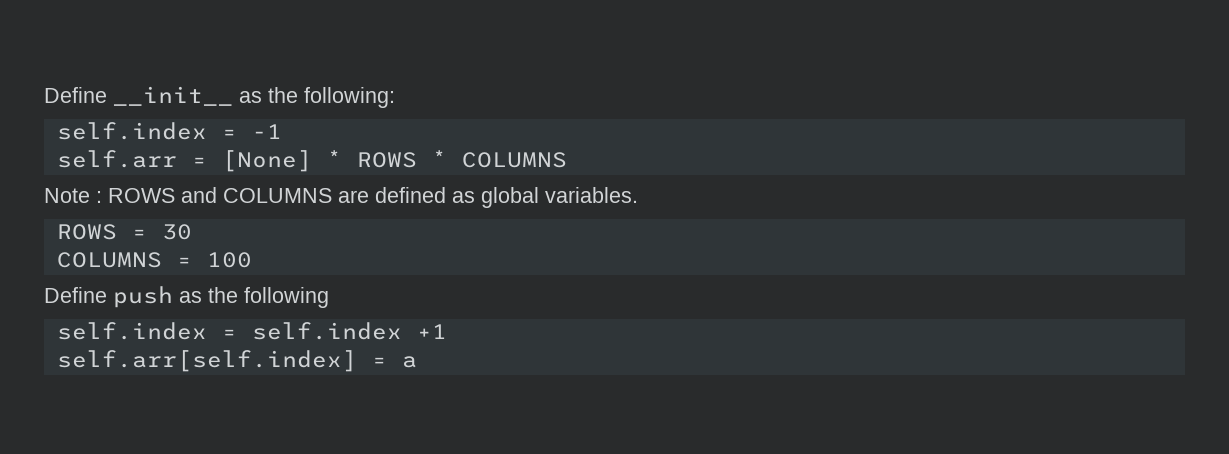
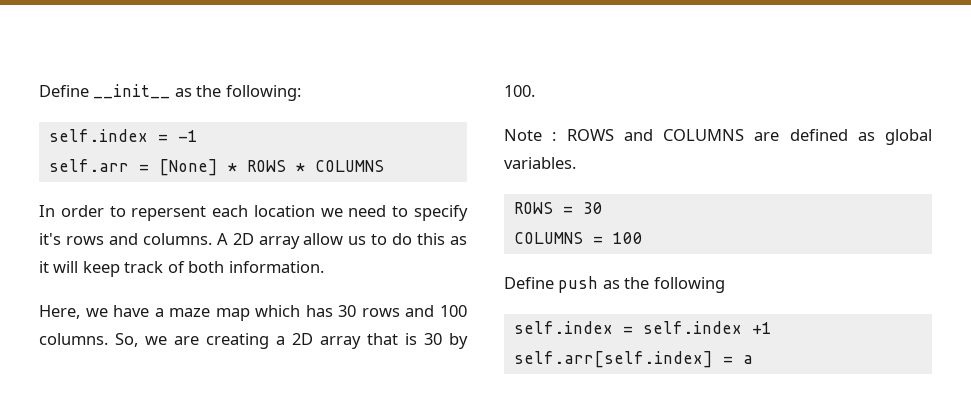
+ In order to repersent each location we need to specify it's rows and columns. A 2D array allow us to do this as it will keep track of both information.
+ Here, we have a maze map which has 30 rows and 100 columns. So, we are creating a 2D array that is 30 by 100.

